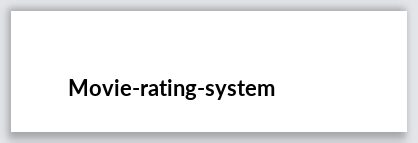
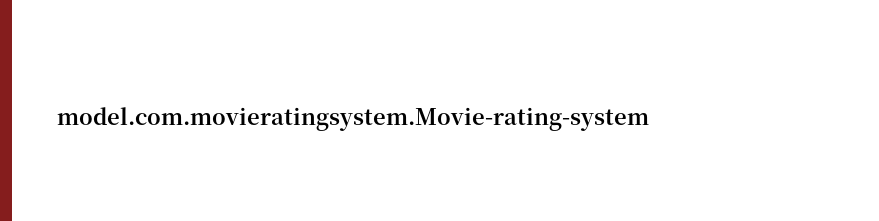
- Movie-rating-system
+ model.com.movieratingsystem.Movie-rating-system

